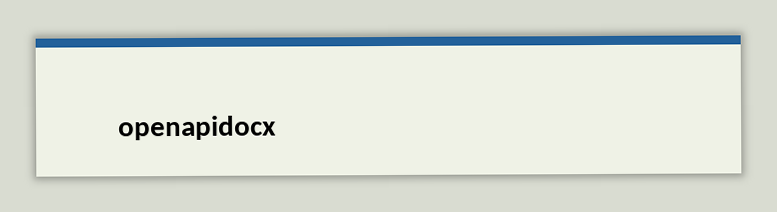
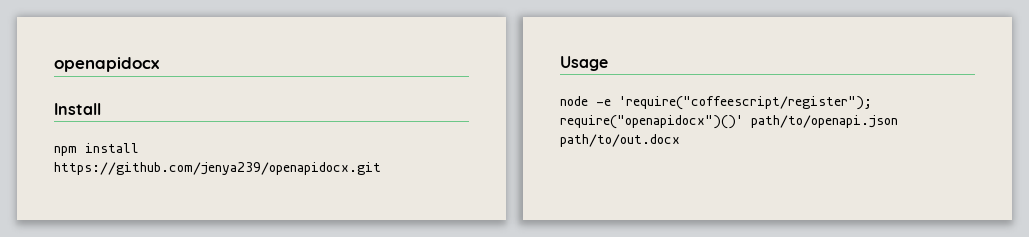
+ Install
+ npm install https://github.com/jenya239/openapidocx.git
+ Usage
+ node -e 'require("coffeescript/register"); require("openapidocx")()' path/to/openapi.json path/to/out.docx

